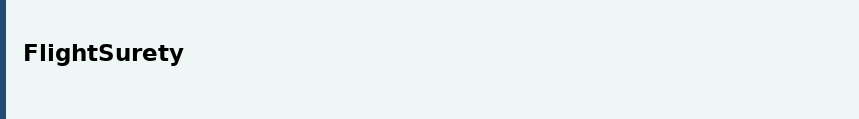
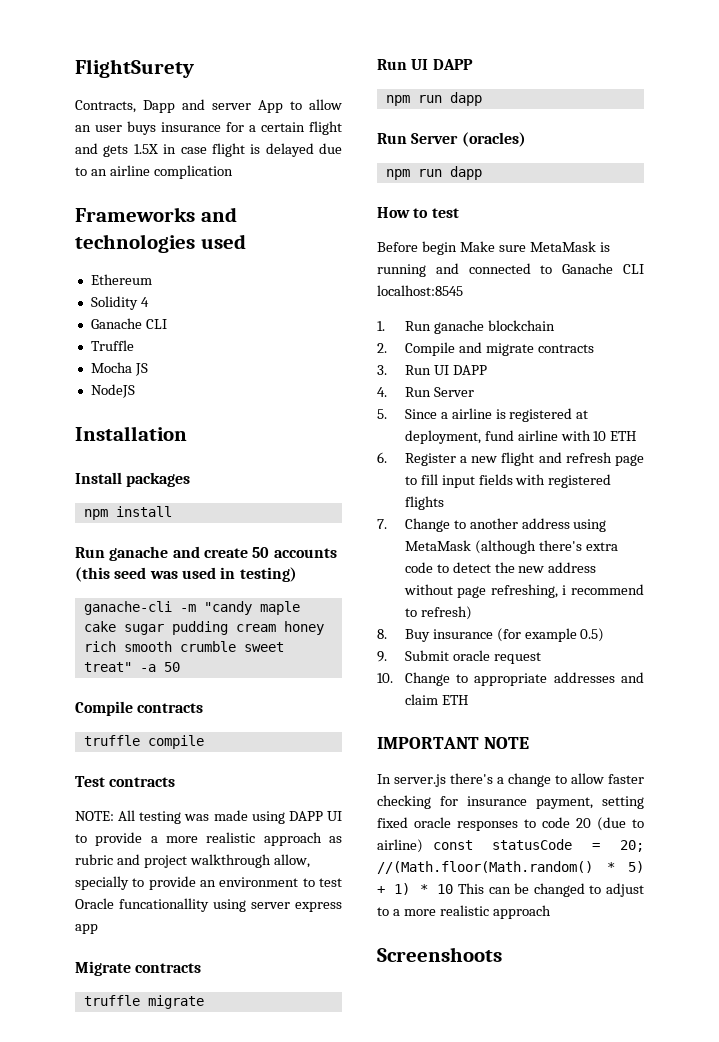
+ Contracts, Dapp and server App to allow an user buys insurance for a certain flight and gets 1.5X in case flight is delayed due to an airline complication
+ Frameworks and technologies used
+ Ethereum
+ Solidity 4
+ Ganache CLI
+ Truffle
+ Mocha JS
+ NodeJS
+ Installation
+ Install packages
+ npm install
+ Run ganache and create 50 accounts (this seed was used in testing)
+ ganache-cli -m "candy maple cake sugar pudding cream honey rich smooth crumble sweet treat" -a 50
+ Compile contracts
+ truffle compile
+ Test contracts
+ NOTE: All testing was made using DAPP UI to provide a more realistic approach as rubric and project walkthrough allow, specially to provide an environment to test Oracle funcationallity using server express app
+ Migrate contracts
+ truffle migrate
+ Run UI DAPP
+ npm run dapp
+ Run Server (oracles)
+ npm run dapp
+ How to test
+ Before begin Make sure MetaMask is running and connected to Ganache CLI localhost:8545
+ 1. Run ganache blockchain
+ 2. Compile and migrate contracts
+ 3. Run UI DAPP
+ 4. Run Server
+ 5. Since a airline is registered at deployment, fund airline with 10 ETH
+ 6. Register a new flight and refresh page to fill input fields with registered flights
+ 7. Change to another address using MetaMask (although there's extra code to detect the new address without page refreshing, i recommend to refresh)
+ 8. Buy insurance (for example 0.5)
+ 9. Submit oracle request
+ 10. Change to appropriate addresses and claim ETH
+ IMPORTANT NOTE
+ In server.js there's a change to allow faster checking for insurance payment, setting fixed oracle responses to code 20 (due to airline) const statusCode = 20; //(Math.floor(Math.random() * 5) + 1) * 10 This can be changed to adjust to a more realistic approach
+ Screenshoots

